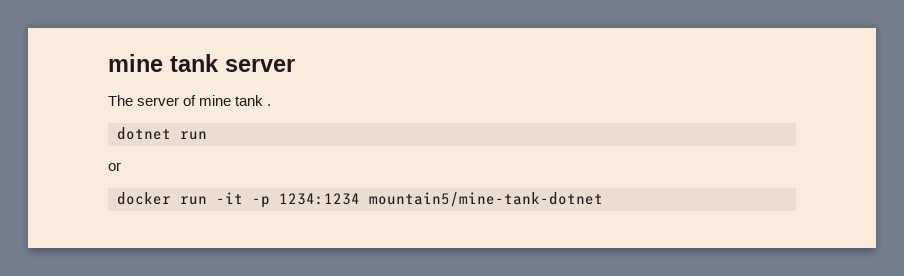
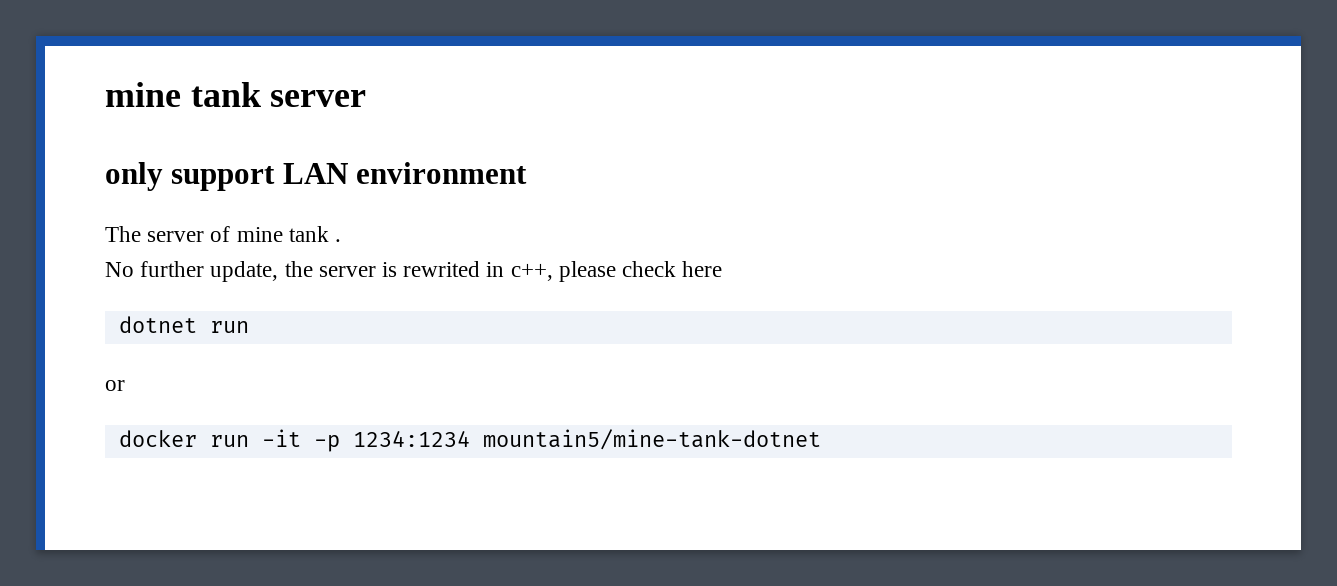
+ only support LAN environment
+ No further update, the server is rewrited in c++, please check here

